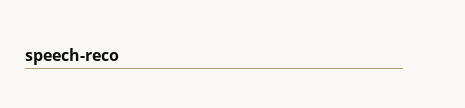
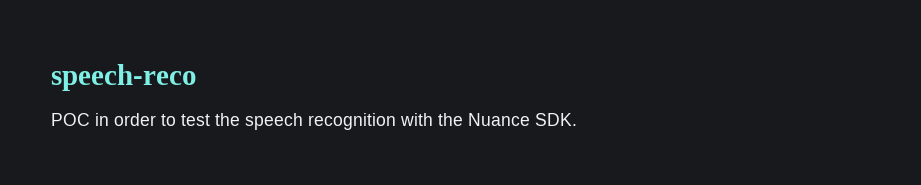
+ POC in order to test the speech recognition with the Nuance SDK.

